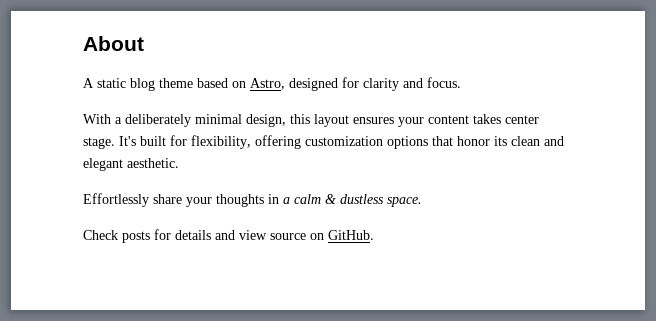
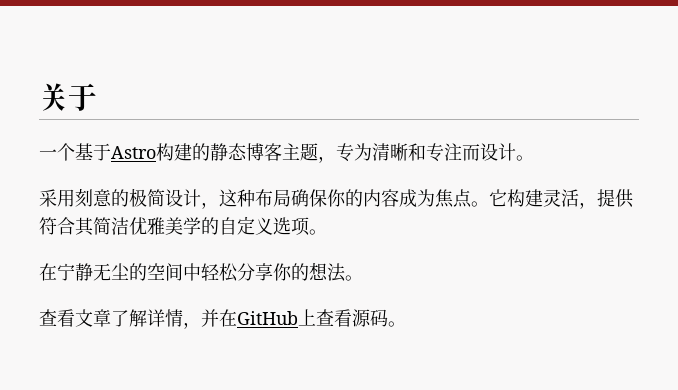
- About
- A static blog theme based on Astro, designed for clarity and focus.
- With a deliberately minimal design, this layout ensures your content takes center stage. It's built for flexibility, offering customization options that honor its clean and elegant aesthetic.
- Effortlessly share your thoughts in a calm & dustless space.
- Check posts for details and view source on GitHub.
+ 关于
+ 一个基于Astro构建的静态博客主题，专为清晰和专注而设计。
+ 采用刻意的极简设计，这种布局确保你的内容成为焦点。它构建灵活，提供符合其简洁优雅美学的自定义选项。
+ 在宁静无尘的空间中轻松分享你的想法。
+ 查看文章了解详情，并在GitHub上查看源码。

